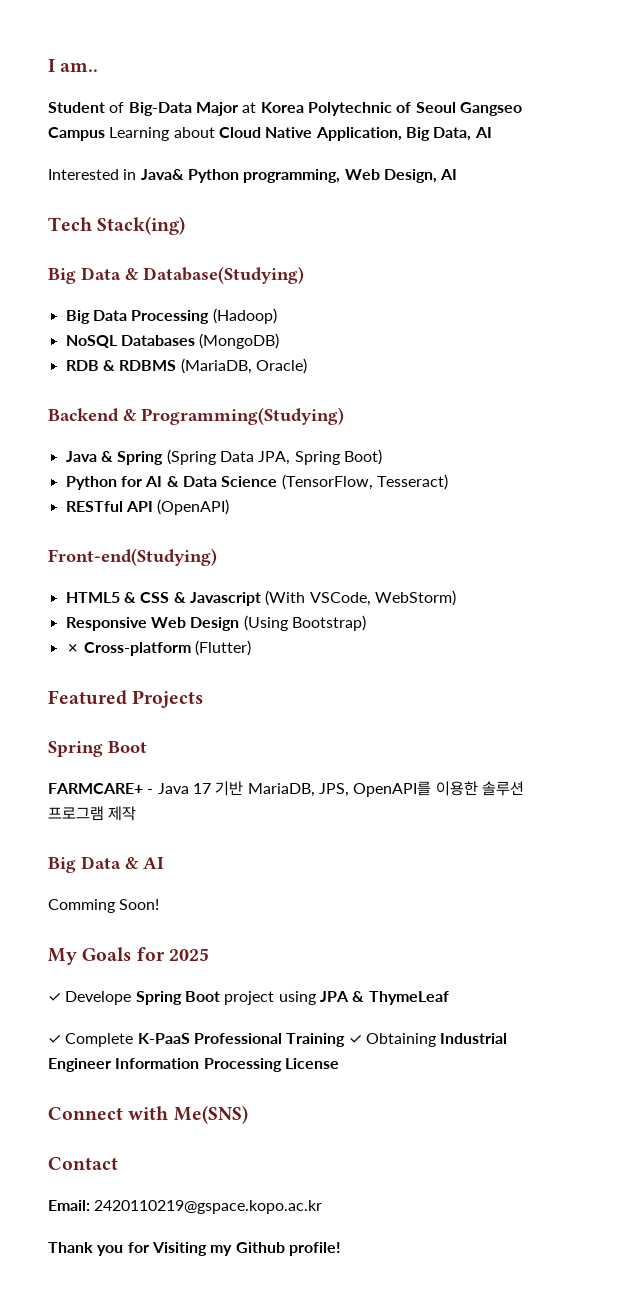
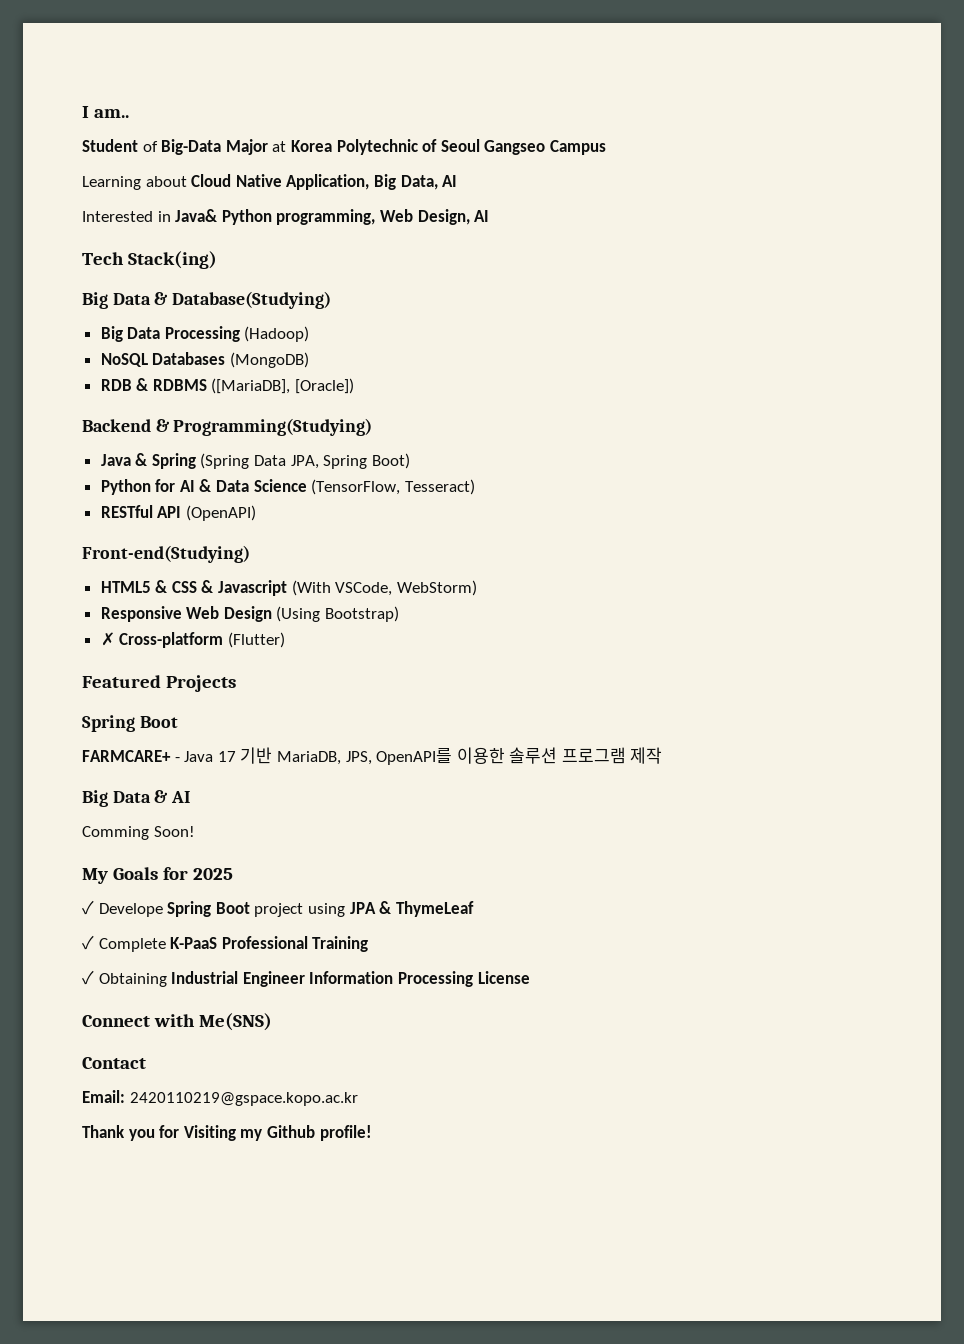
- Student of Big-Data Major at Korea Polytechnic of Seoul Gangseo Campus Learning about Cloud Native Application, Big Data, AI
+ Student of Big-Data Major at Korea Polytechnic of Seoul Gangseo Campus
+ Learning about Cloud Native Application, Big Data, AI
- RDB & RDBMS (MariaDB, Oracle)
+ RDB & RDBMS ([MariaDB], [Oracle])
- ✓ Complete K-PaaS Professional Training ✓ Obtaining Industrial Engineer Information Processing License
+ ✓ Complete K-PaaS Professional Training
+ ✓ Obtaining Industrial Engineer Information Processing License

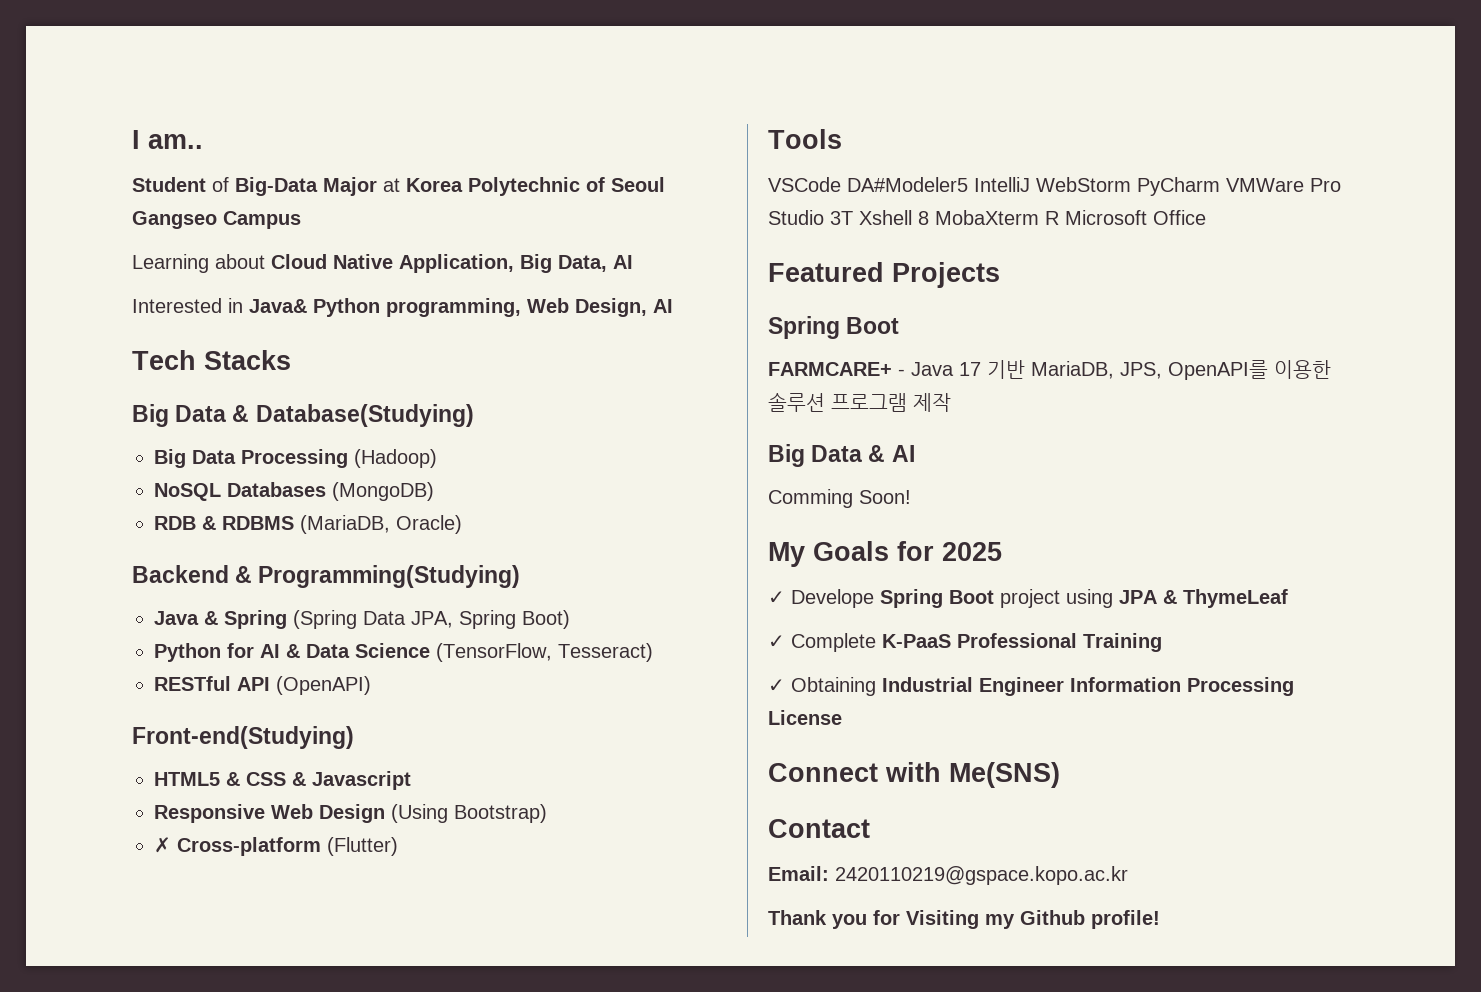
- Tech Stack(ing)
+ Tech Stacks
- RDB & RDBMS ([MariaDB], [Oracle])
+ RDB & RDBMS (MariaDB, Oracle)
- HTML5 & CSS & Javascript (With VSCode, WebStorm)
+ HTML5 & CSS & Javascript
+ Tools
+ VSCode DA#Modeler5 IntelliJ WebStorm PyCharm VMWare Pro Studio 3T Xshell 8 MobaXterm R Microsoft Office

